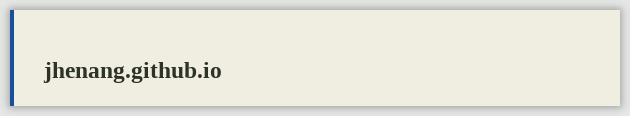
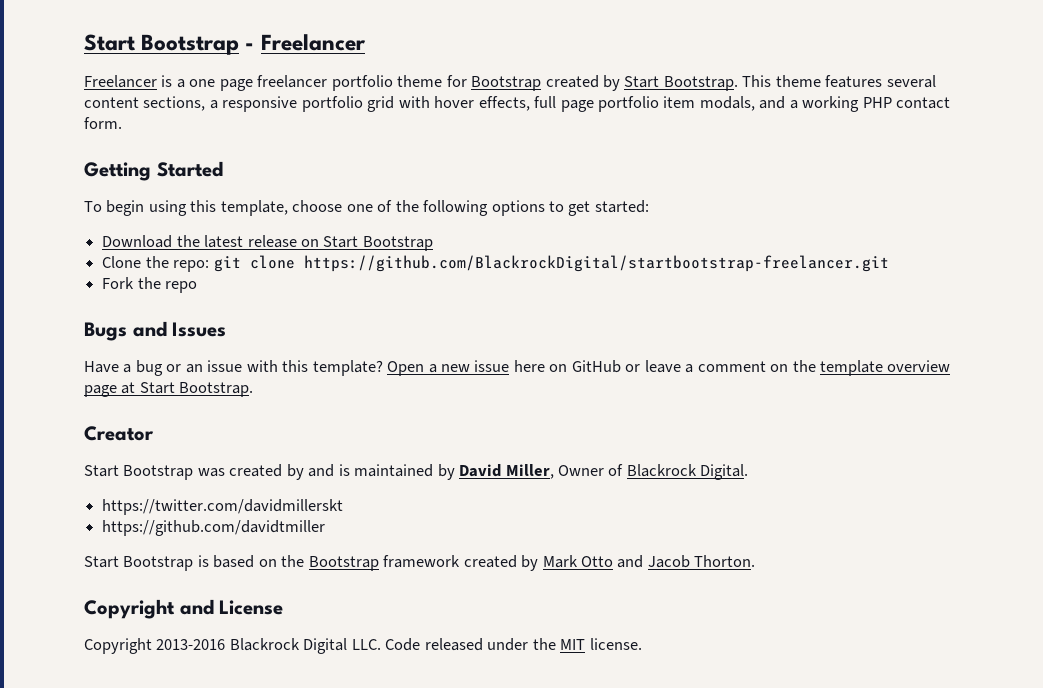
- jhenang.github.io
+ Start Bootstrap - Freelancer
+ Freelancer is a one page freelancer portfolio theme for Bootstrap created by Start Bootstrap. This theme features several content sections, a responsive portfolio grid with hover effects, full page portfolio item modals, and a working PHP contact form.
+ Getting Started
+ To begin using this template, choose one of the following options to get started:
+ Download the latest release on Start Bootstrap
+ Clone the repo: git clone https://github.com/BlackrockDigital/startbootstrap-freelancer.git
+ Fork the repo
+ Bugs and Issues
+ Have a bug or an issue with this template? Open a new issue here on GitHub or leave a comment on the template overview page at Start Bootstrap.
+ Creator
+ Start Bootstrap was created by and is maintained by David Miller, Owner of Blackrock Digital.
+ https://twitter.com/davidmillerskt
+ https://github.com/davidtmiller
+ Start Bootstrap is based on the Bootstrap framework created by Mark Otto and Jacob Thorton.
+ Copyright and License
+ Copyright 2013-2016 Blackrock Digital LLC. Code released under the MIT license.

